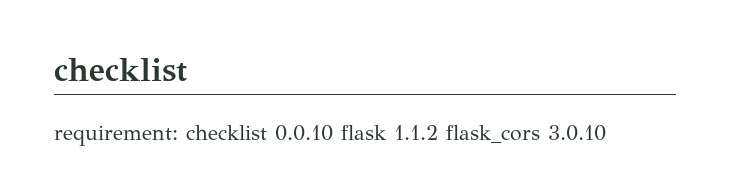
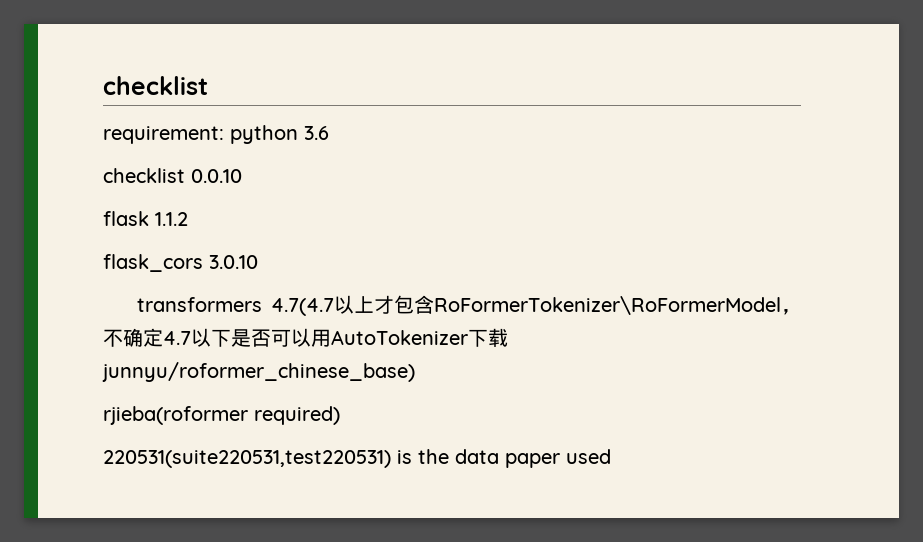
- requirement: checklist 0.0.10 flask 1.1.2 flask_cors 3.0.10
+ requirement: python 3.6
+ checklist 0.0.10
+ flask 1.1.2
+ flask_cors 3.0.10
+ transformers 4.7(4.7以上才包含RoFormerTokenizer\RoFormerModel，不确定4.7以下是否可以用AutoTokenizer下载junnyu/roformer_chinese_base)
+ rjieba(roformer required)
+ 220531(suite220531,test220531) is the data paper used

